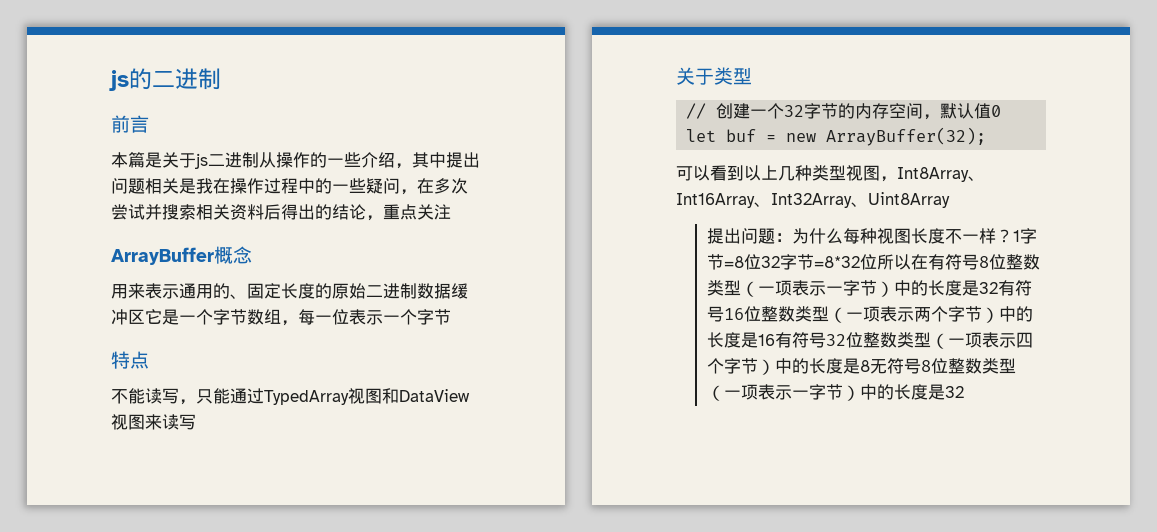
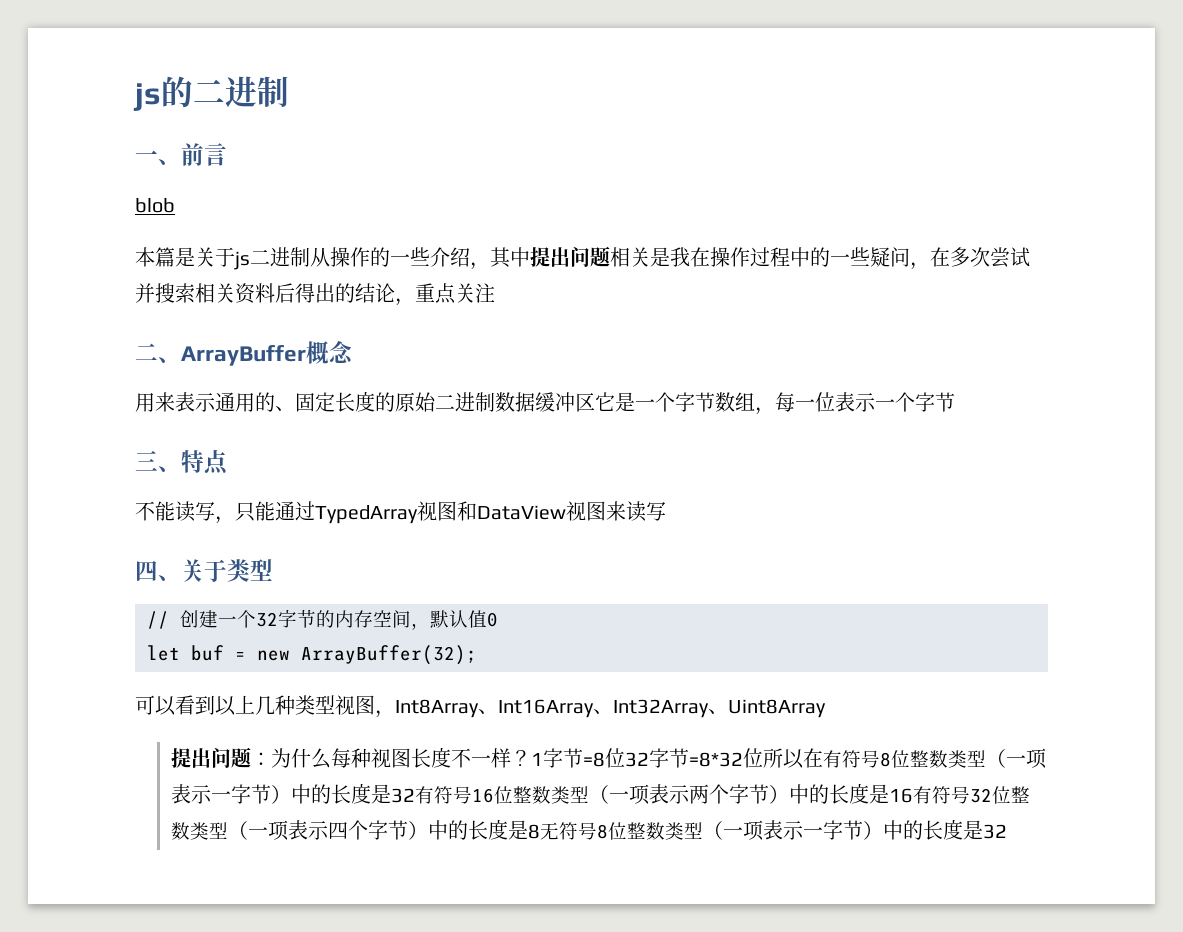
- 前言
+ 一、前言
+ blob
- ArrayBuffer概念
+ 二、ArrayBuffer概念
- 特点
+ 三、特点
- 关于类型
+ 四、关于类型

